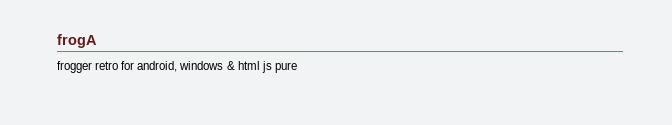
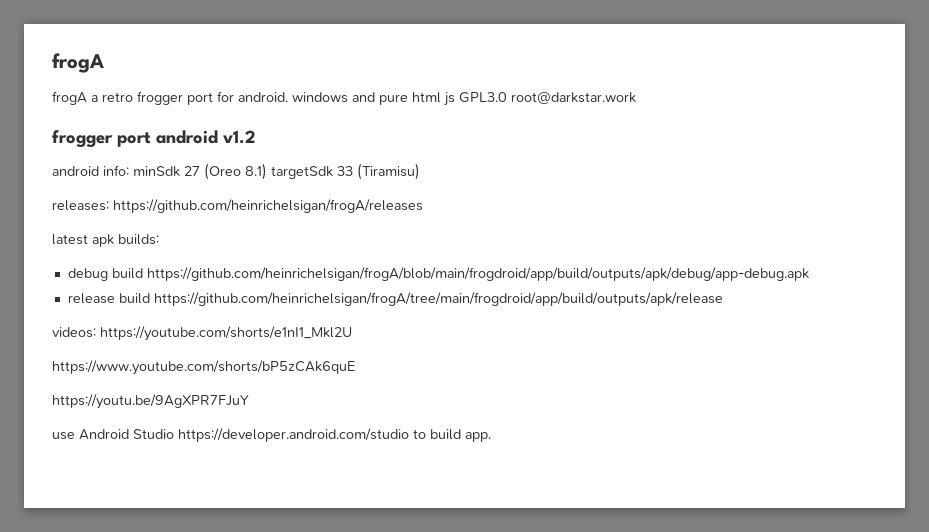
- frogger retro for android, windows & html js pure
+ frogA a retro frogger port for android. windows and pure html js GPL3.0 root@darkstar.work
+ frogger port android v1.2
+ android info: minSdk 27 (Oreo 8.1) targetSdk 33 (Tiramisu)
+ releases: https://github.com/heinrichelsigan/frogA/releases
+ latest apk builds:
+ debug build https://github.com/heinrichelsigan/frogA/blob/main/frogdroid/app/build/outputs/apk/debug/app-debug.apk
+ release build https://github.com/heinrichelsigan/frogA/tree/main/frogdroid/app/build/outputs/apk/release
+ videos: https://youtube.com/shorts/e1nI1_Mkl2U
+ https://www.youtube.com/shorts/bP5zCAk6quE
+ https://youtu.be/9AgXPR7FJuY
+ use Android Studio https://developer.android.com/studio to build app.

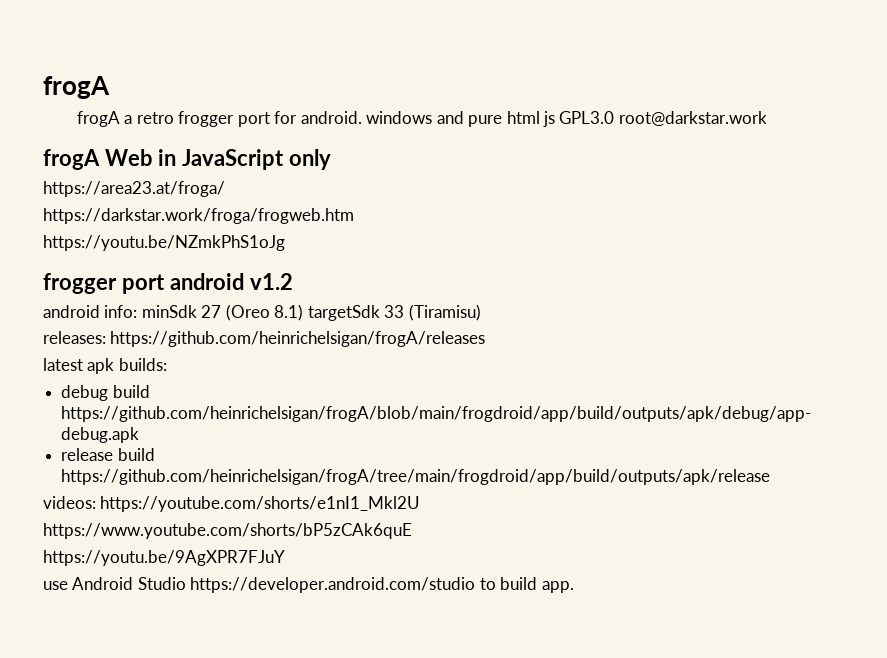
+ frogA Web in JavaScript only
+ https://area23.at/froga/
+ https://darkstar.work/froga/frogweb.htm
+ https://youtu.be/NZmkPhS1oJg

